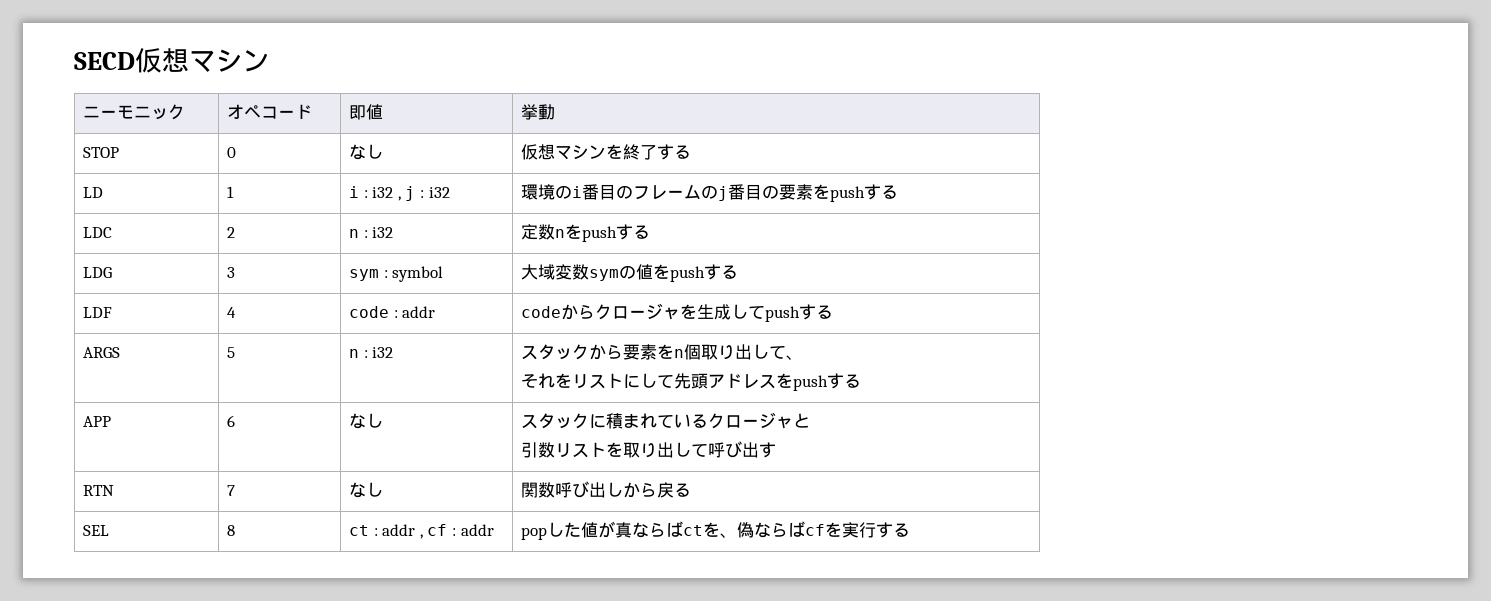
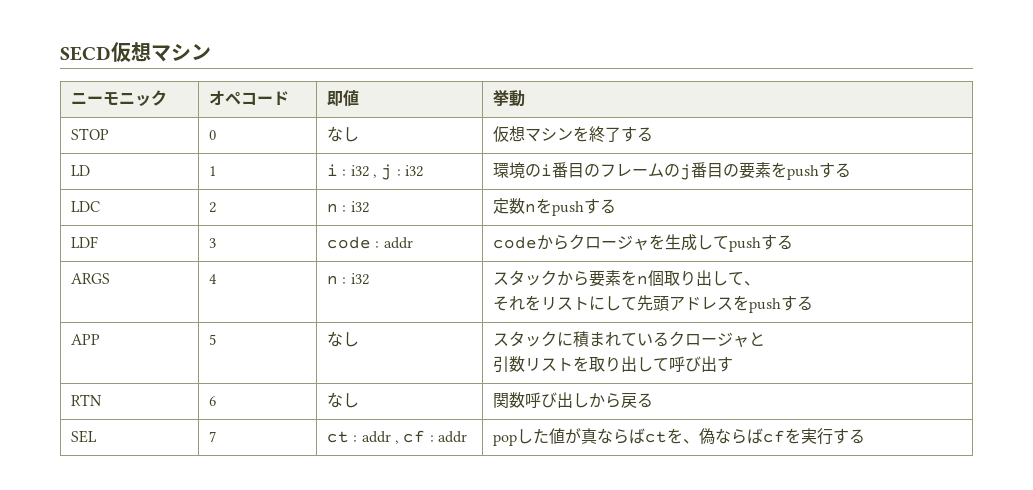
- LDG | 3 | sym : symbol | 大域変数symの値をpushする
- LDF | 4 | code : addr | codeからクロージャを生成してpushする
+ LDF | 3 | code : addr | codeからクロージャを生成してpushする
- ARGS | 5 | n : i32 | スタックから要素をn個取り出して、
+ ARGS | 4 | n : i32 | スタックから要素をn個取り出して、
- APP | 6 | なし | スタックに積まれているクロージャと
+ APP | 5 | なし | スタックに積まれているクロージャと
- RTN | 7 | なし | 関数呼び出しから戻る
+ RTN | 6 | なし | 関数呼び出しから戻る
- SEL | 8 | ct : addr , cf : addr | popした値が真ならばctを、偽ならばcfを実行する
+ SEL | 7 | ct : addr , cf : addr | popした値が真ならばctを、偽ならばcfを実行する

